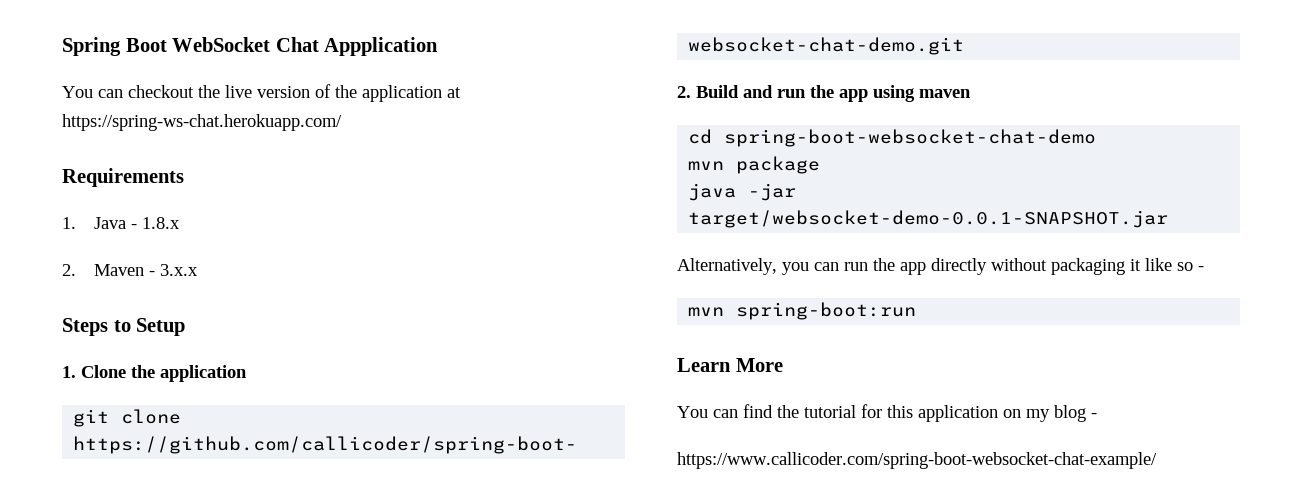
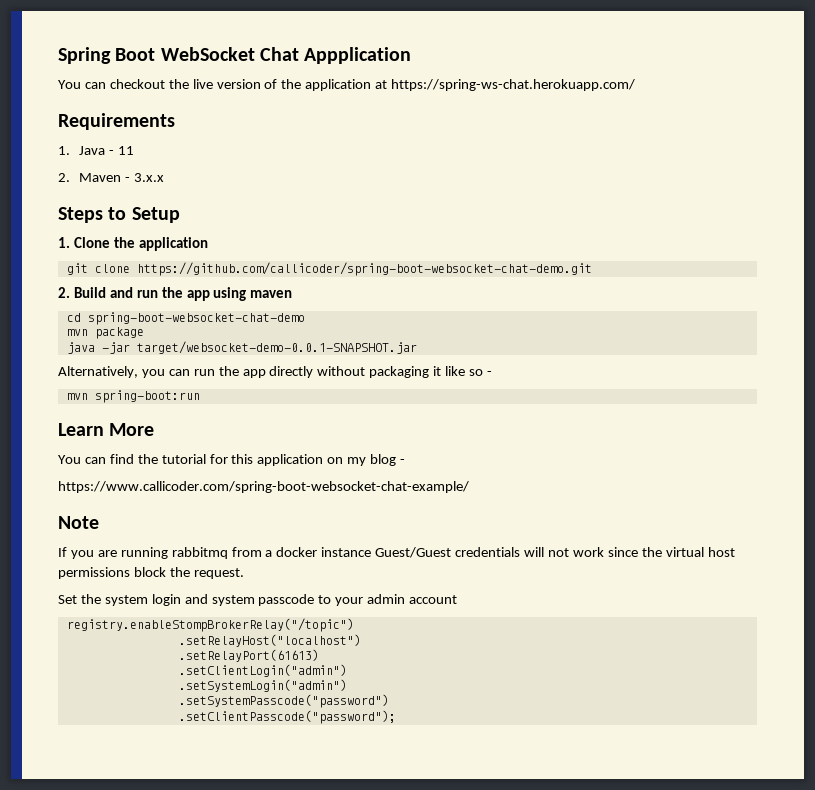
- 1. Java - 1.8.x
+ 1. Java - 11
+ Note
+ If you are running rabbitmq from a docker instance Guest/Guest credentials will not work since the virtual host permissions block the request.
+ Set the system login and system passcode to your admin account
+ registry.enableStompBrokerRelay("/topic")
+ .setRelayHost("localhost")
+ .setRelayPort(61613)
+ .setClientLogin("admin")
+ .setSystemLogin("admin")
+ .setSystemPasscode("password")
+ .setClientPasscode("password");

